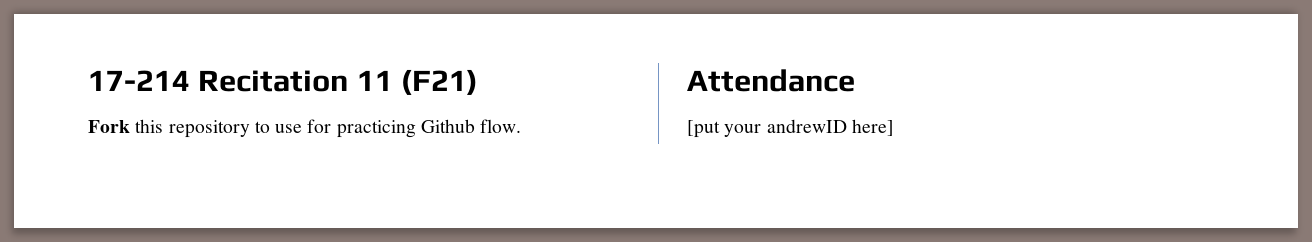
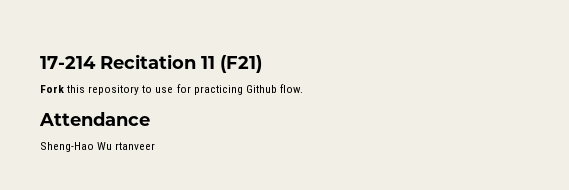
- [put your andrewID here]
+ Sheng-Hao Wu rtanveer

